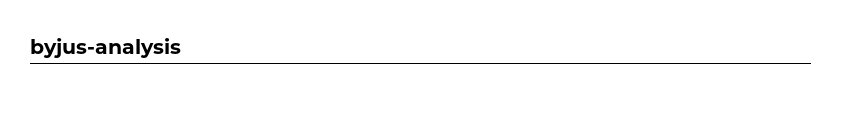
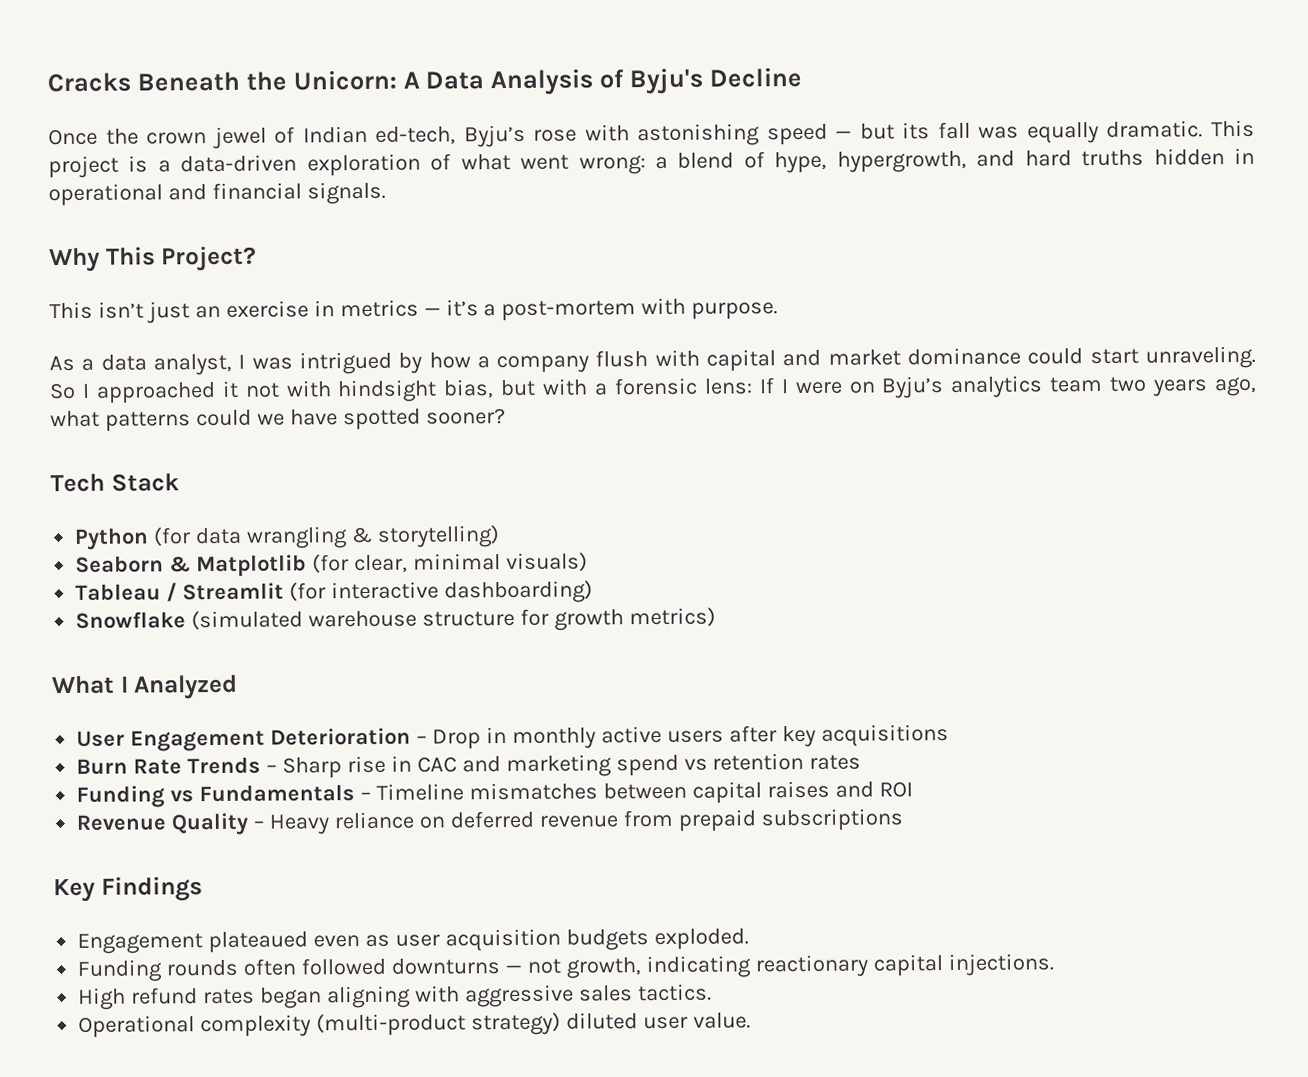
- byjus-analysis
+ Cracks Beneath the Unicorn: A Data Analysis of Byju's Decline
+ Once the crown jewel of Indian ed-tech, Byju’s rose with astonishing speed — but its fall was equally dramatic. This project is a data-driven exploration of what went wrong: a blend of hype, hypergrowth, and hard truths hidden in operational and financial signals.
+ Why This Project?
+ This isn’t just an exercise in metrics — it’s a post-mortem with purpose.
+ As a data analyst, I was intrigued by how a company flush with capital and market dominance could start unraveling. So I approached it not with hindsight bias, but with a forensic lens: If I were on Byju’s analytics team two years ago, what patterns could we have spotted sooner?
+ Tech Stack
+ Python (for data wrangling & storytelling)
+ Seaborn & Matplotlib (for clear, minimal visuals)
+ Tableau / Streamlit (for interactive dashboarding)
+ Snowflake (simulated warehouse structure for growth metrics)
+ What I Analyzed
+ User Engagement Deterioration – Drop in monthly active users after key acquisitions
+ Burn Rate Trends – Sharp rise in CAC and marketing spend vs retention rates
+ Funding vs Fundamentals – Timeline mismatches between capital raises and ROI
+ Revenue Quality – Heavy reliance on deferred revenue from prepaid subscriptions
+ Key Findings
+ Engagement plateaued even as user acquisition budgets exploded.
+ Funding rounds often followed downturns — not growth, indicating reactionary capital injections.
+ High refund rates began aligning with aggressive sales tactics.
+ Operational complexity (multi-product strategy) diluted user value.

